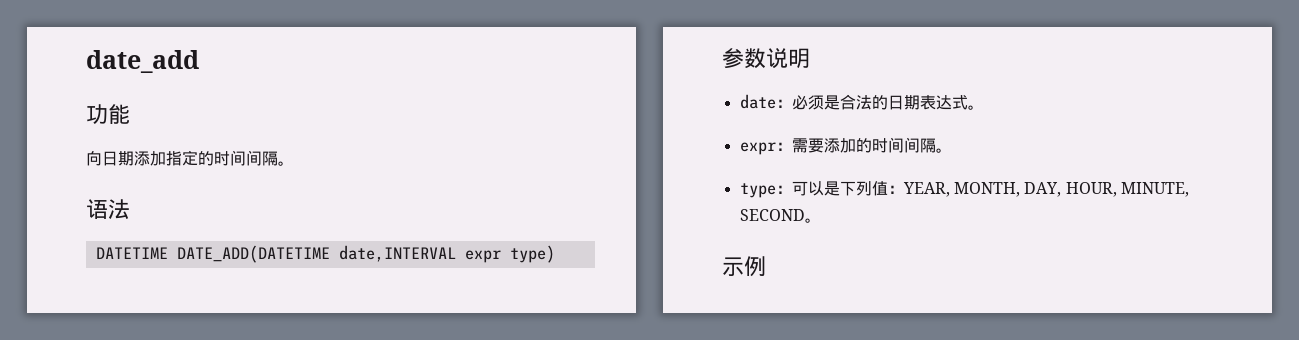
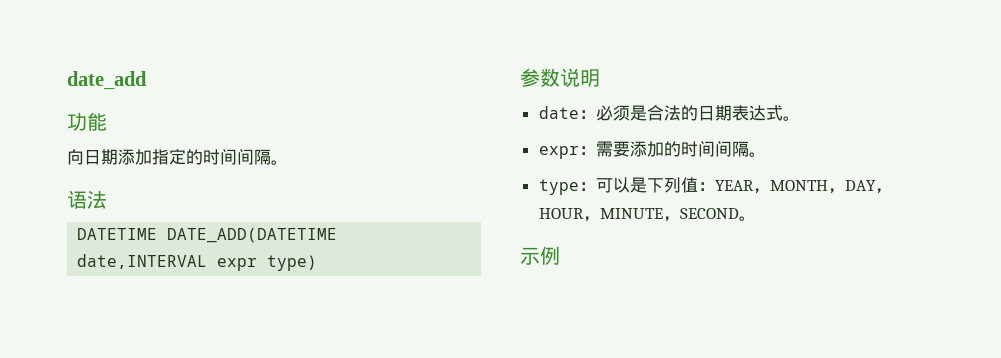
- type：可以是下列值：YEAR, MONTH, DAY, HOUR, MINUTE, SECOND。
+ type：可以是下列值：YEAR，MONTH，DAY，HOUR，MINUTE，SECOND。

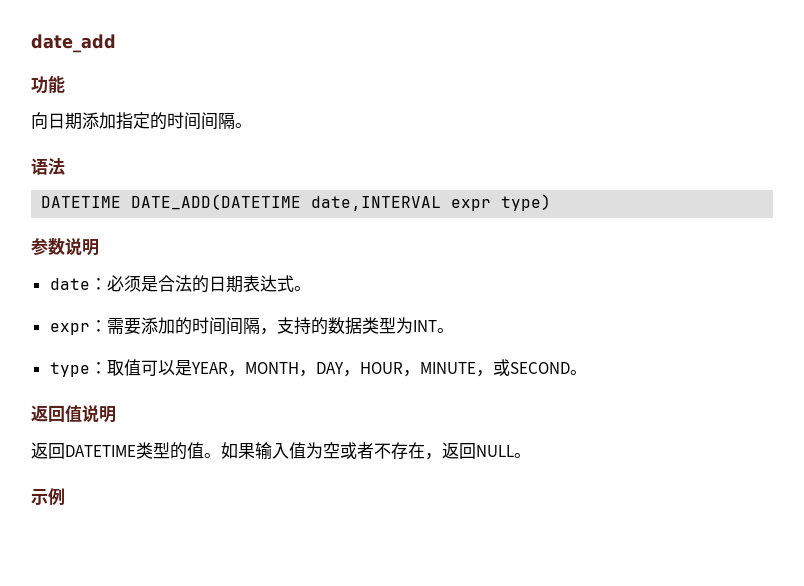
- expr：需要添加的时间间隔。
+ expr：需要添加的时间间隔，支持的数据类型为INT。
- type：可以是下列值：YEAR，MONTH，DAY，HOUR，MINUTE，SECOND。
+ type：取值可以是YEAR，MONTH，DAY，HOUR，MINUTE，或SECOND。
+ 返回值说明
+ 返回DATETIME类型的值。如果输入值为空或者不存在，返回NULL。

